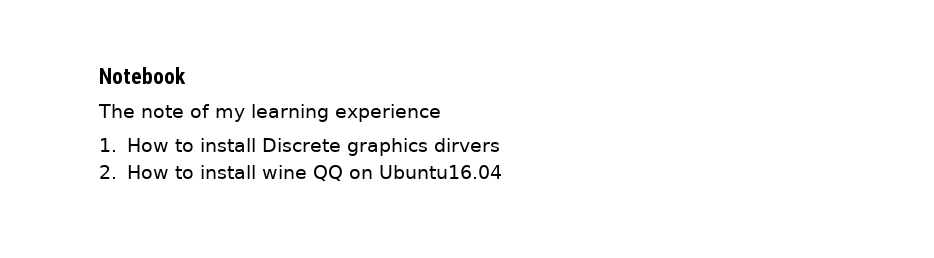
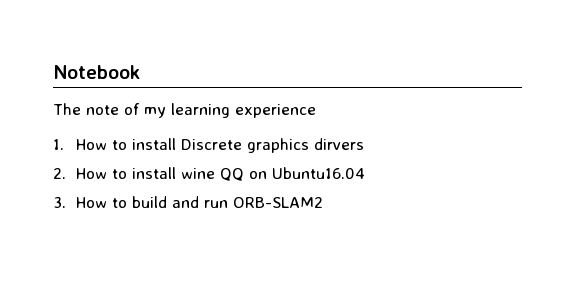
+ 3. How to build and run ORB-SLAM2

